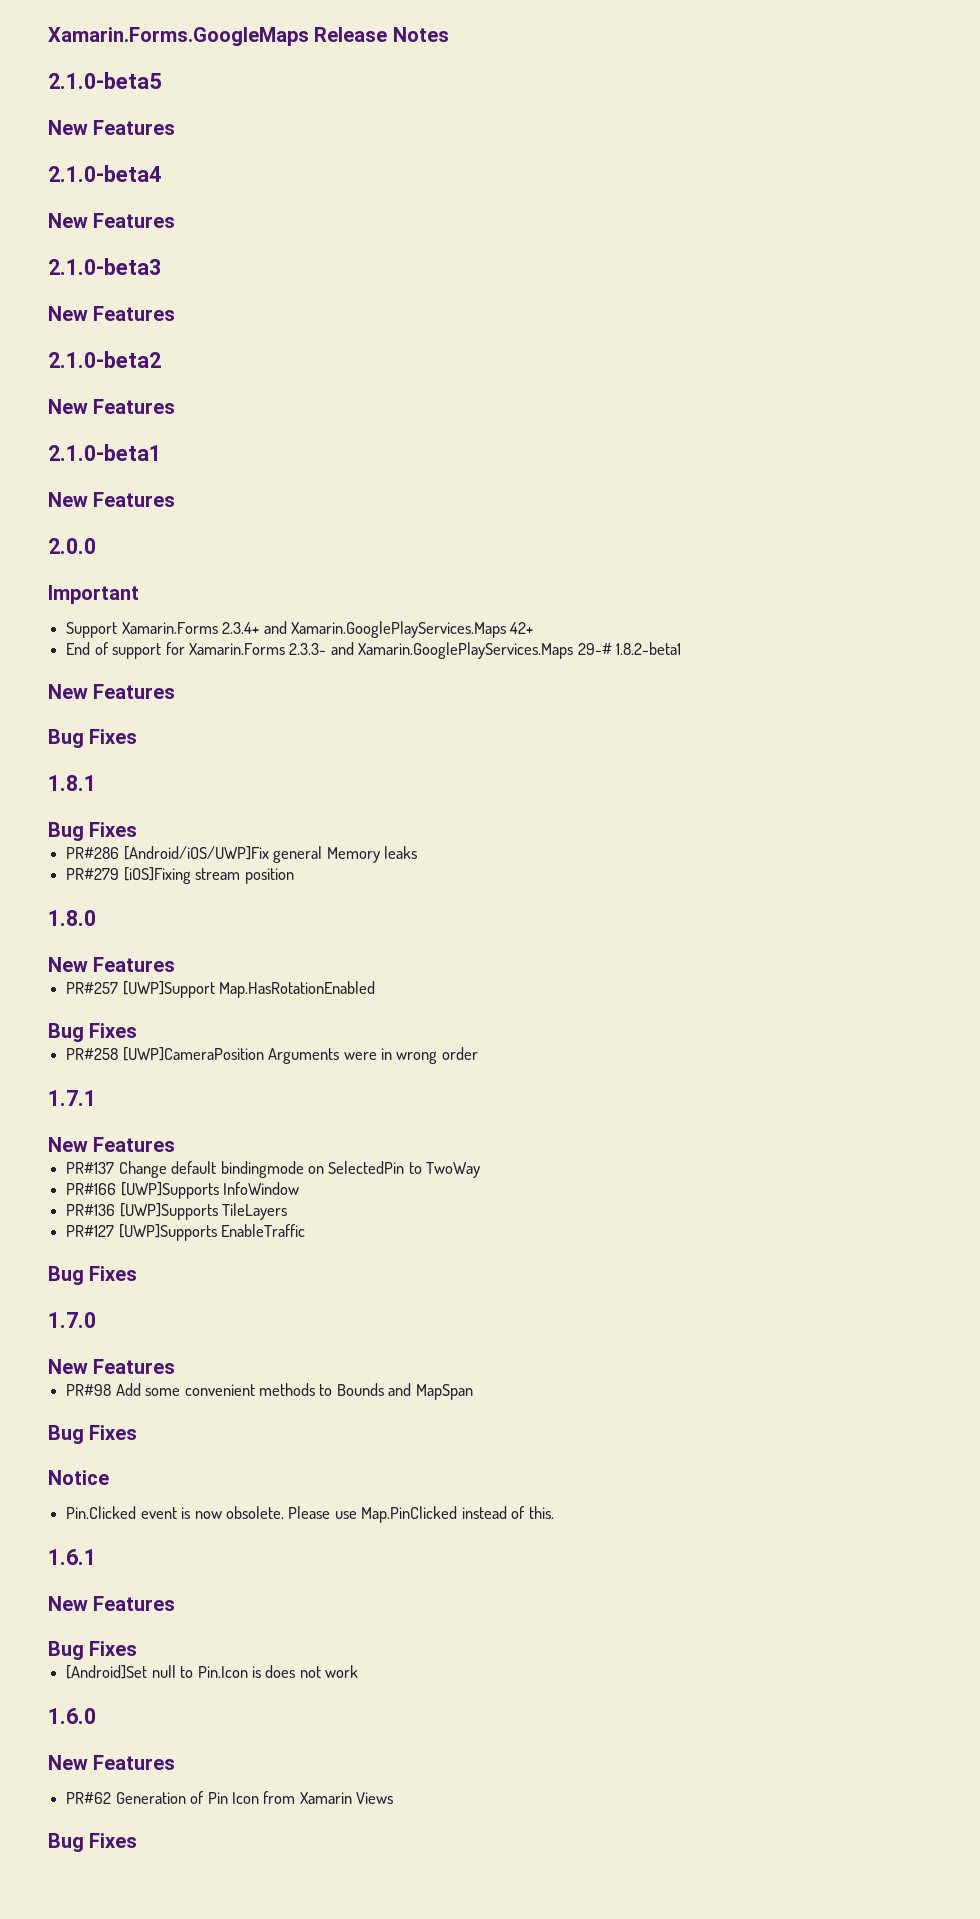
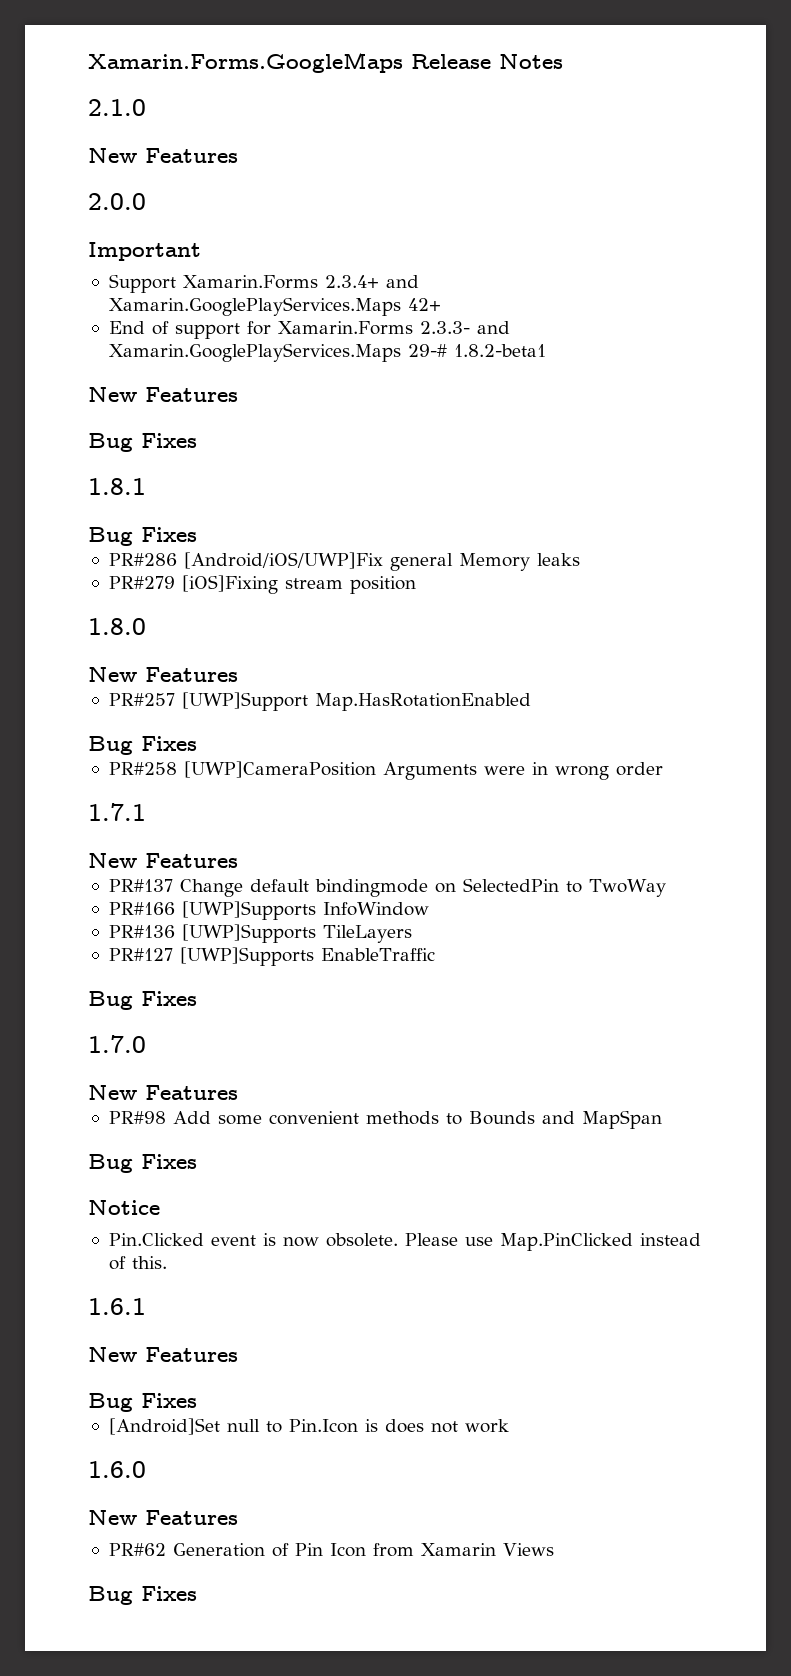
- 2.1.0-beta5
- New Features
- 2.1.0-beta4
- New Features
- 2.1.0-beta3
- New Features
- 2.1.0-beta2
- New Features
- 2.1.0-beta1
+ 2.1.0

